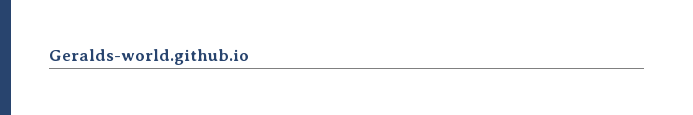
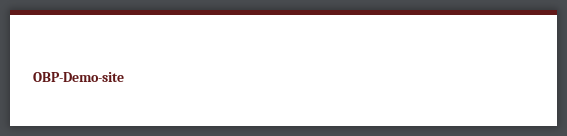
- Geralds-world.github.io
+ OBP-Demo-site

